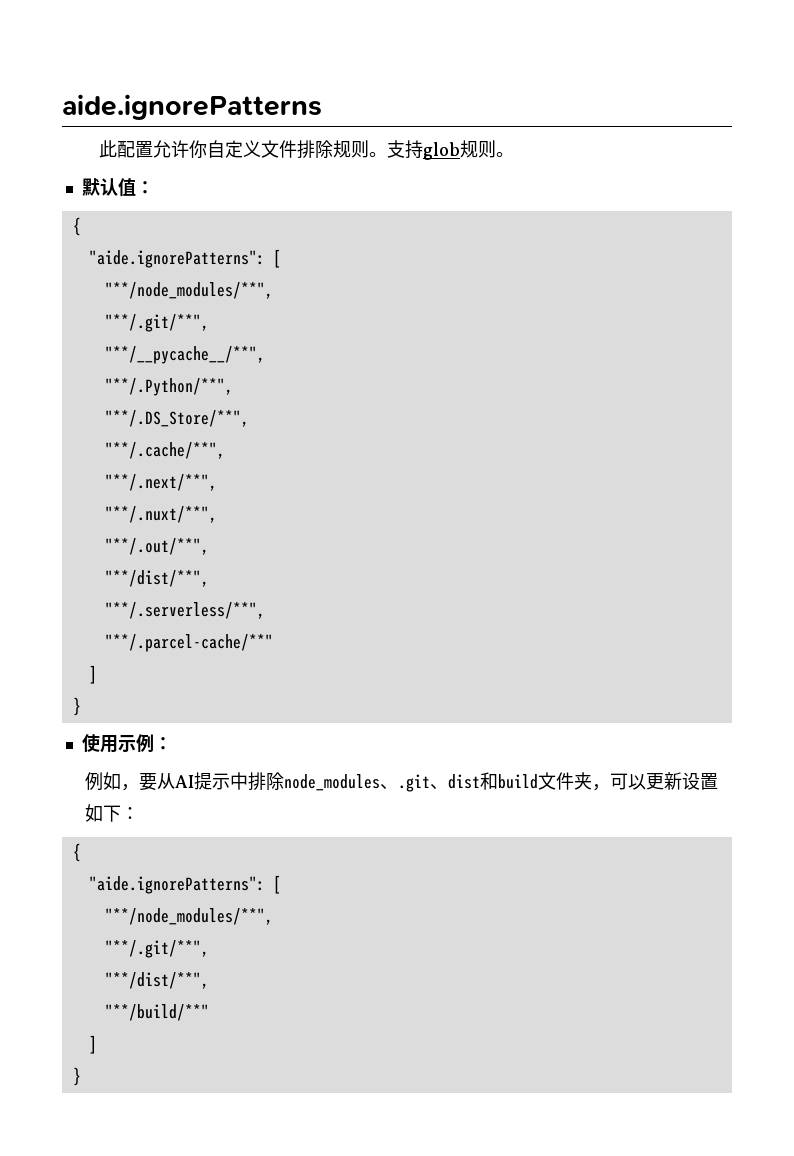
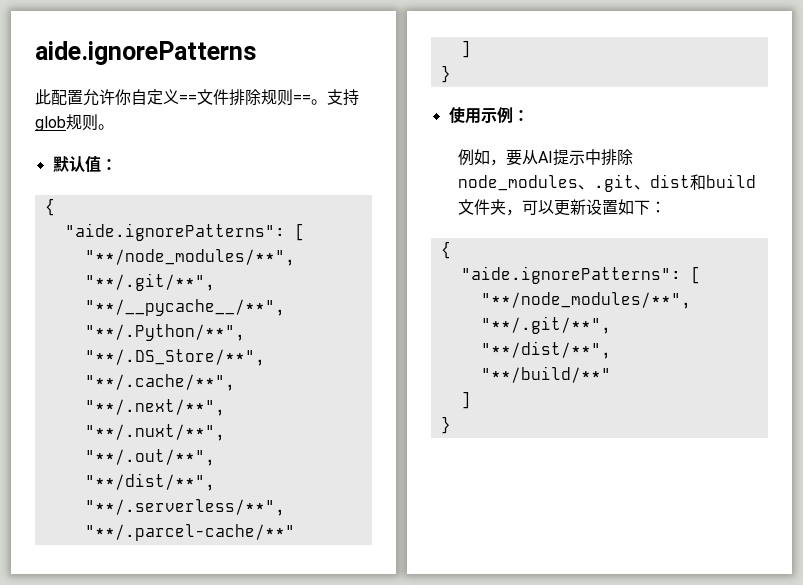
- 此配置允许你自定义文件排除规则。
+ 此配置允许你自定义==文件排除规则==。

